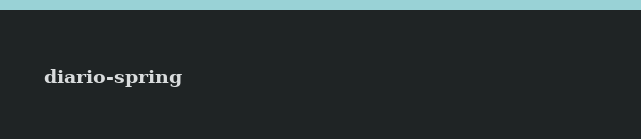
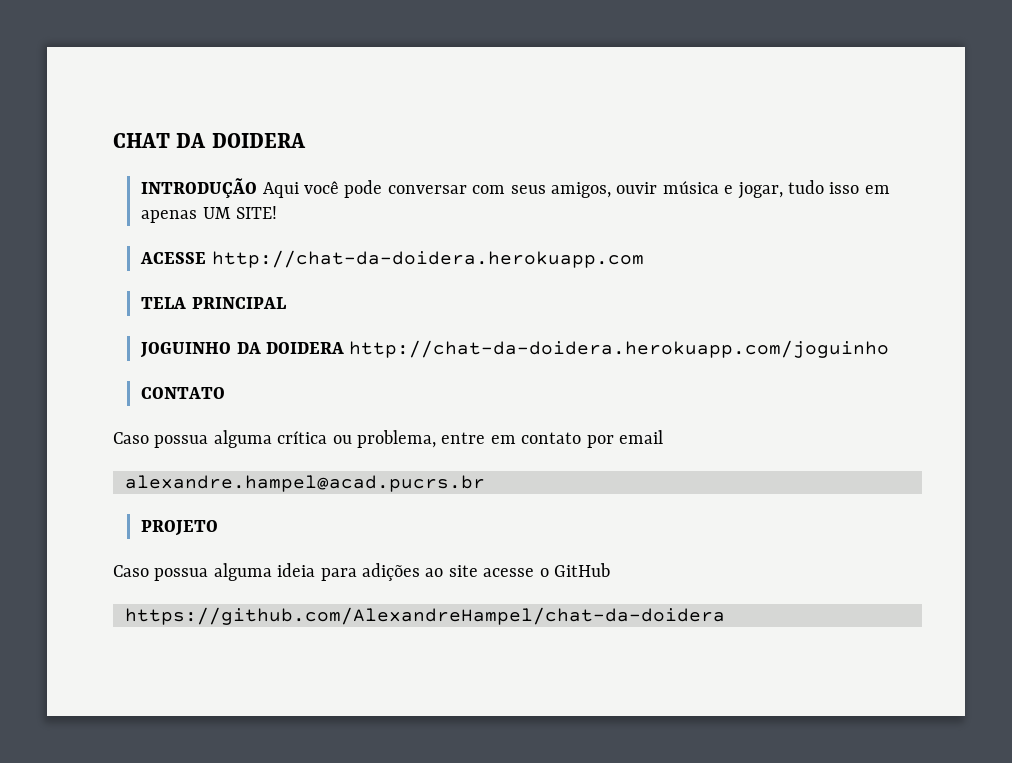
- diario-spring
+ CHAT DA DOIDERA
+ INTRODUÇÃO Aqui você pode conversar com seus amigos, ouvir música e jogar, tudo isso em apenas UM SITE!
+ ACESSE http://chat-da-doidera.herokuapp.com
+ TELA PRINCIPAL
+ JOGUINHO DA DOIDERA http://chat-da-doidera.herokuapp.com/joguinho
+ CONTATO
+ Caso possua alguma crítica ou problema, entre em contato por email
+ alexandre.hampel@acad.pucrs.br
+ PROJETO
+ Caso possua alguma ideia para adições ao site acesse o GitHub
+ https://github.com/AlexandreHampel/chat-da-doidera

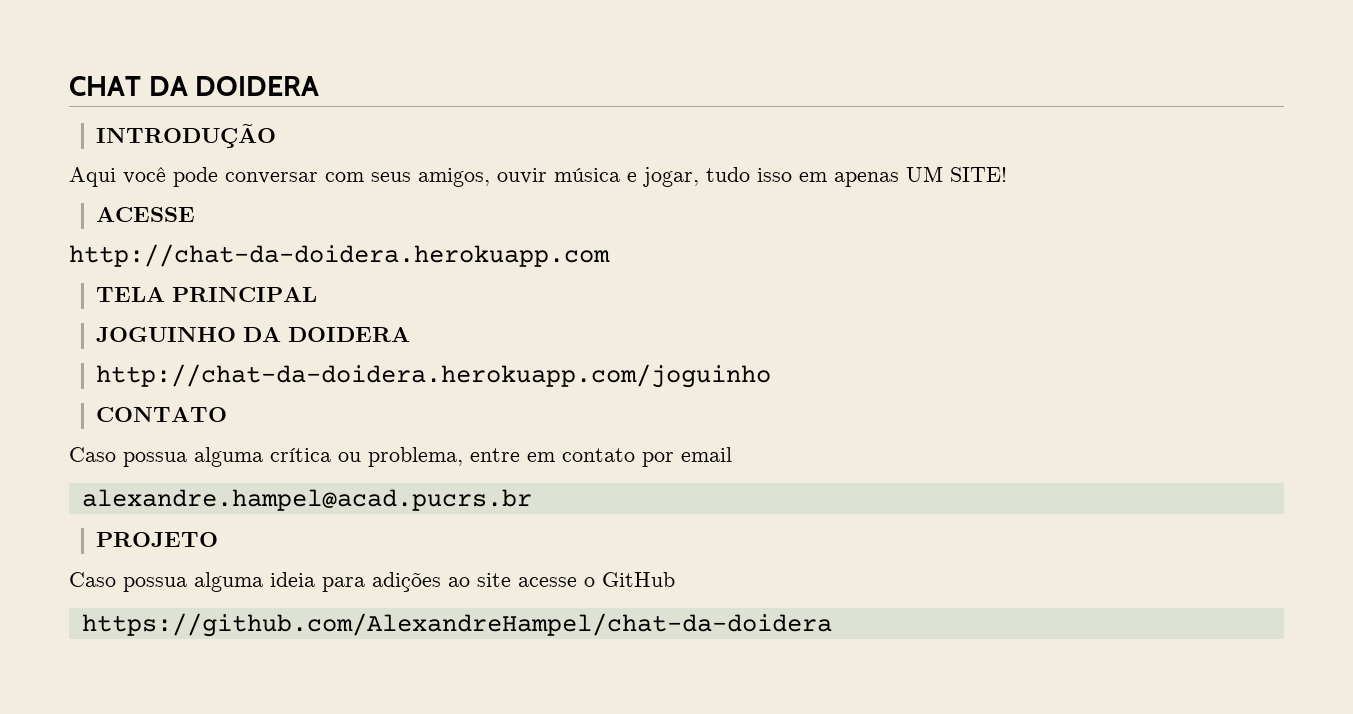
- INTRODUÇÃO Aqui você pode conversar com seus amigos, ouvir música e jogar, tudo isso em apenas UM SITE!
+ INTRODUÇÃO
+ Aqui você pode conversar com seus amigos, ouvir música e jogar, tudo isso em apenas UM SITE!
- ACESSE http://chat-da-doidera.herokuapp.com
+ ACESSE
+ http://chat-da-doidera.herokuapp.com
- JOGUINHO DA DOIDERA http://chat-da-doidera.herokuapp.com/joguinho
+ JOGUINHO DA DOIDERA
+ http://chat-da-doidera.herokuapp.com/joguinho

